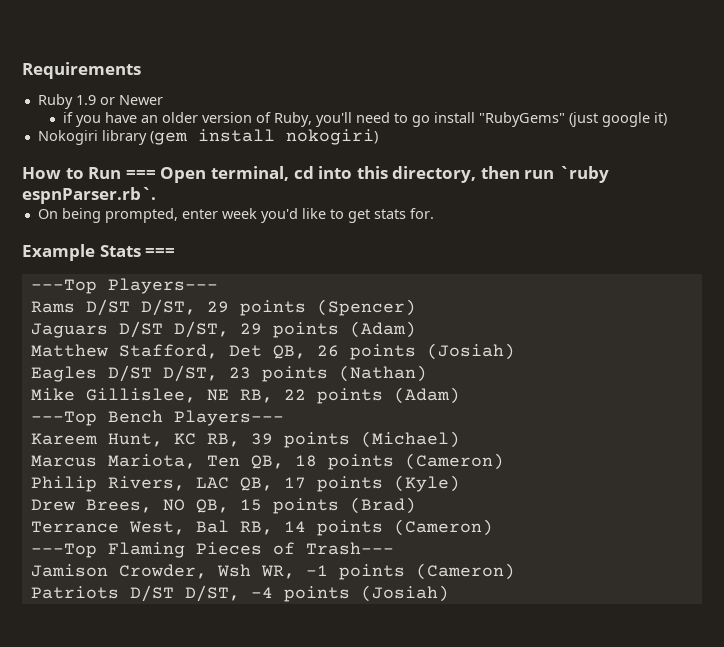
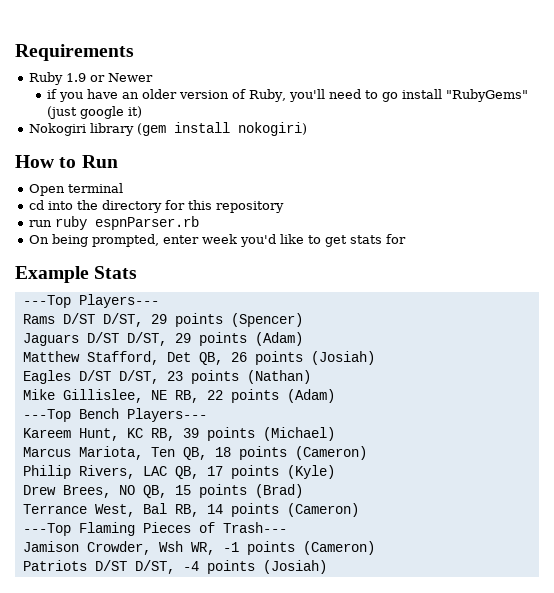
- How to Run === Open terminal, cd into this directory, then run `ruby espnParser.rb`.
+ How to Run
+ Open terminal
+ cd into the directory for this repository
+ run ruby espnParser.rb
- On being prompted, enter week you'd like to get stats for.
+ On being prompted, enter week you'd like to get stats for
- Example Stats ===
+ Example Stats

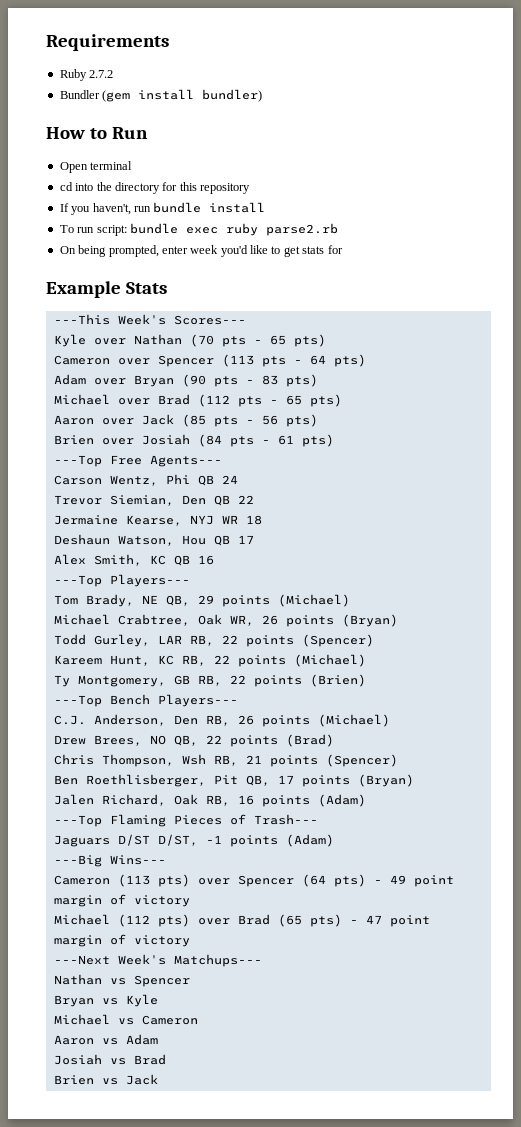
- Ruby 1.9 or Newer
- if you have an older version of Ruby, you'll need to go install "RubyGems" (just google it)
- Nokogiri library (gem install nokogiri)
+ Ruby 2.7.2
+ Bundler (gem install bundler)
- run ruby espnParser.rb
+ If you haven't, run bundle install
+ To run script: bundle exec ruby parse2.rb
+ ---This Week's Scores---
+ Kyle over Nathan (70 pts - 65 pts)
+ Cameron over Spencer (113 pts - 64 pts)
+ Adam over Bryan (90 pts - 83 pts)
+ Michael over Brad (112 pts - 65 pts)
+ Aaron over Jack (85 pts - 56 pts)
+ Brien over Josiah (84 pts - 61 pts)
+ ---Top Free Agents---
+ Carson Wentz, Phi QB 24
+ Trevor Siemian, Den QB 22
+ Jermaine Kearse, NYJ WR 18
+ Deshaun Watson, Hou QB 17
+ Alex Smith, KC QB 16
  ---Top Players---
- Rams D/ST D/ST, 29 points (Spencer)
- Jaguars D/ST D/ST, 29 points (Adam)
- Matthew Stafford, Det QB, 26 points (Josiah)
- Eagles D/ST D/ST, 23 points (Nathan)
- Mike Gillislee, NE RB, 22 points (Adam)
+ Tom Brady, NE QB, 29 points (Michael)
+ Michael Crabtree, Oak WR, 26 points (Bryan)
+ Todd Gurley, LAR RB, 22 points (Spencer)
+ Kareem Hunt, KC RB, 22 points (Michael)
+ Ty Montgomery, GB RB, 22 points (Brien)
  ---Top Bench Players---
- Kareem Hunt, KC RB, 39 points (Michael)
- Marcus Mariota, Ten QB, 18 points (Cameron)
- Philip Rivers, LAC QB, 17 points (Kyle)
+ C.J. Anderson, Den RB, 26 points (Michael)
- Drew Brees, NO QB, 15 points (Brad)
+ Drew Brees, NO QB, 22 points (Brad)
- Terrance West, Bal RB, 14 points (Cameron)
+ Chris Thompson, Wsh RB, 21 points (Spencer)
+ Ben Roethlisberger, Pit QB, 17 points (Bryan)
+ Jalen Richard, Oak RB, 16 points (Adam)
- Jamison Crowder, Wsh WR, -1 points (Cameron)
- Patriots D/ST D/ST, -4 points (Josiah)
+ Jaguars D/ST D/ST, -1 points (Adam)
+ ---Big Wins---
+ Cameron (113 pts) over Spencer (64 pts) - 49 point margin of victory
+ Michael (112 pts) over Brad (65 pts) - 47 point margin of victory
+ ---Next Week's Matchups---
+ Nathan vs Spencer
+ Bryan vs Kyle
+ Michael vs Cameron
+ Aaron vs Adam
+ Josiah vs Brad
+ Brien vs Jack

